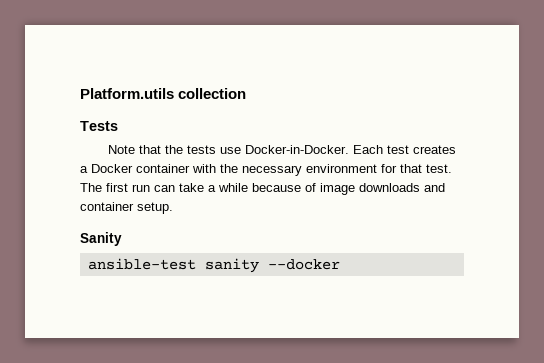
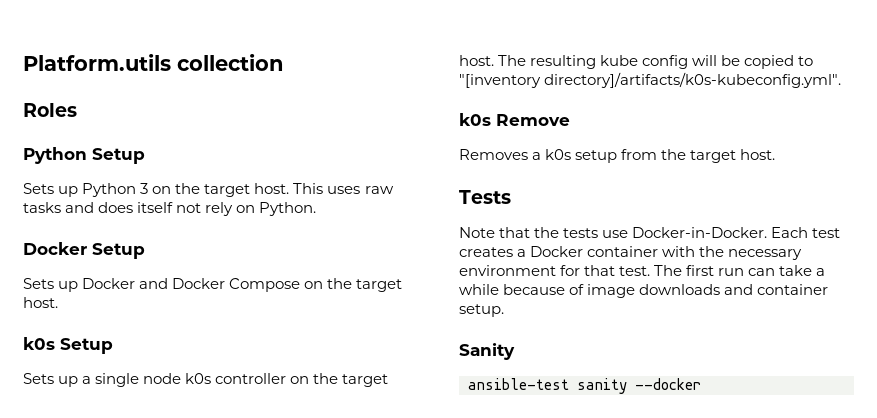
+ Roles
+ Python Setup
+ Sets up Python 3 on the target host. This uses raw tasks and does itself not rely on Python.
+ Docker Setup
+ Sets up Docker and Docker Compose on the target host.
+ k0s Setup
+ Sets up a single node k0s controller on the target host. The resulting kube config will be copied to "[inventory directory]/artifacts/k0s-kubeconfig.yml".
+ k0s Remove
+ Removes a k0s setup from the target host.

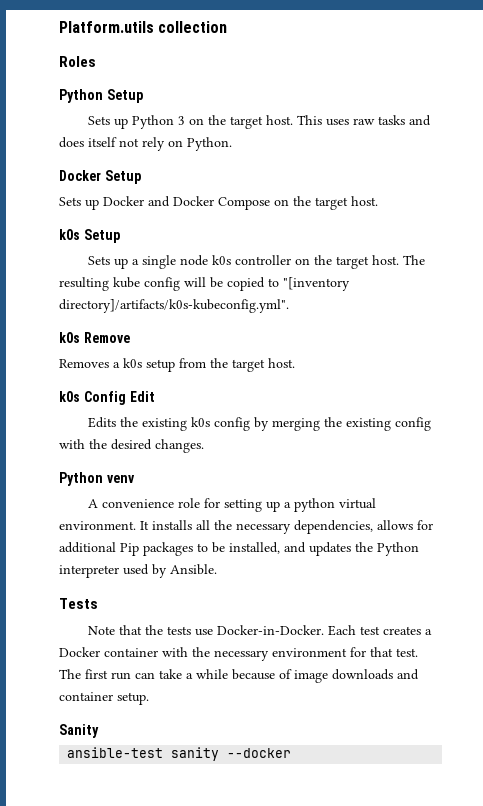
+ k0s Config Edit
+ Edits the existing k0s config by merging the existing config with the desired changes.
+ Python venv
+ A convenience role for setting up a python virtual environment. It installs all the necessary dependencies, allows for additional Pip packages to be installed, and updates the Python interpreter used by Ansible.

